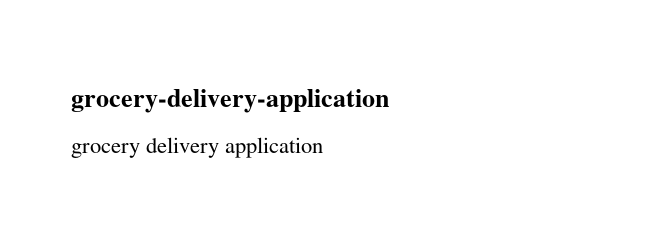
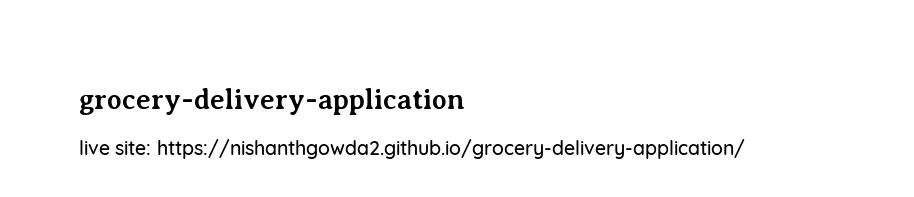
- grocery delivery application
+ live site: https://nishanthgowda2.github.io/grocery-delivery-application/

